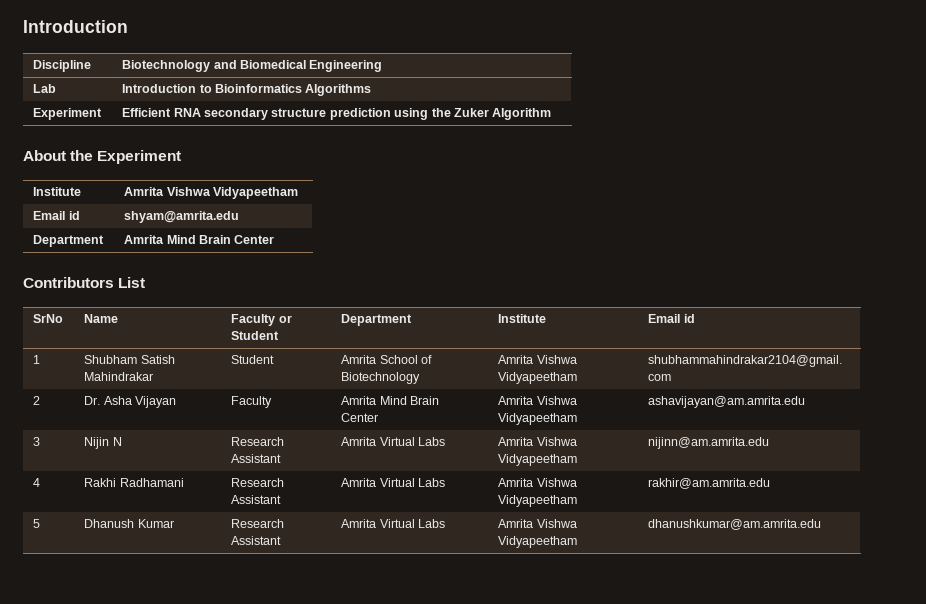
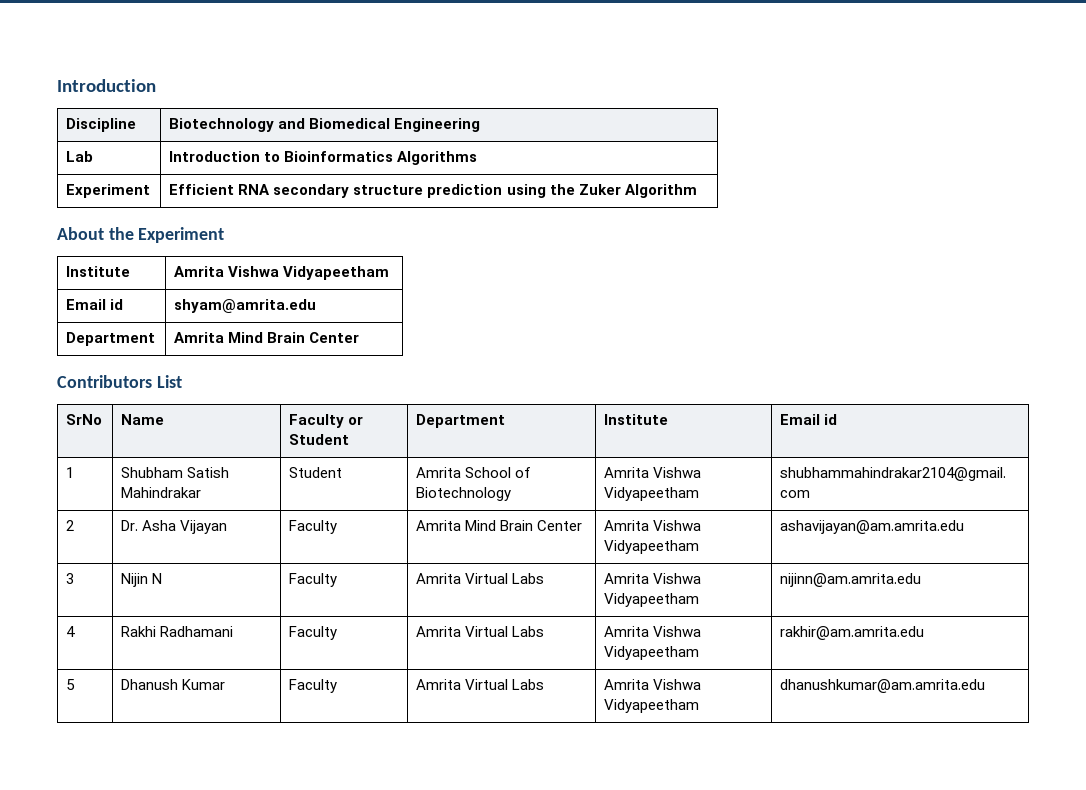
- 3 | Nijin N | Research Assistant | Amrita Virtual Labs | Amrita Vishwa Vidyapeetham | nijinn@am.amrita.edu
+ 3 | Nijin N | Faculty | Amrita Virtual Labs | Amrita Vishwa Vidyapeetham | nijinn@am.amrita.edu
- 4 | Rakhi Radhamani | Research Assistant | Amrita Virtual Labs | Amrita Vishwa Vidyapeetham | rakhir@am.amrita.edu
+ 4 | Rakhi Radhamani | Faculty | Amrita Virtual Labs | Amrita Vishwa Vidyapeetham | rakhir@am.amrita.edu
- 5 | Dhanush Kumar | Research Assistant | Amrita Virtual Labs | Amrita Vishwa Vidyapeetham | dhanushkumar@am.amrita.edu
+ 5 | Dhanush Kumar | Faculty | Amrita Virtual Labs | Amrita Vishwa Vidyapeetham | dhanushkumar@am.amrita.edu

